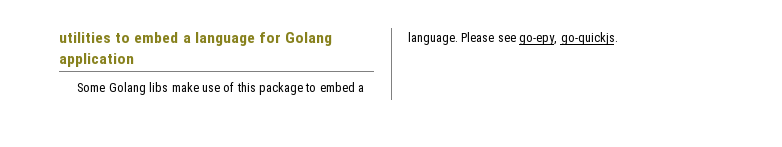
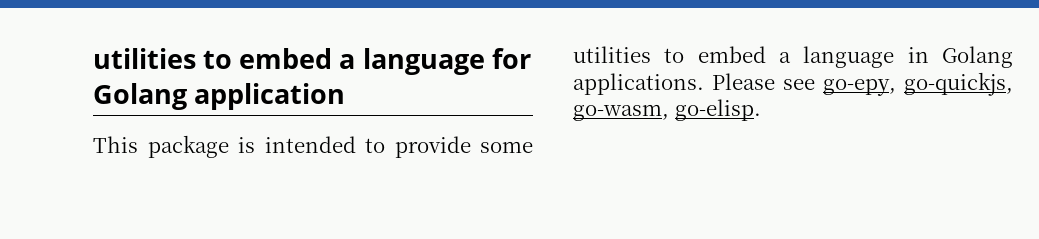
- Some Golang libs make use of this package to embed a language. Please see go-epy, go-quickjs.
+ This package is intended to provide some utilities to embed a language in Golang applications. Please see go-epy, go-quickjs, go-wasm, go-elisp.

